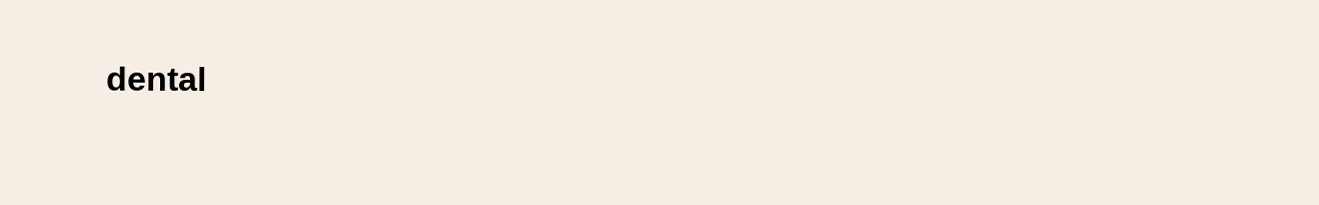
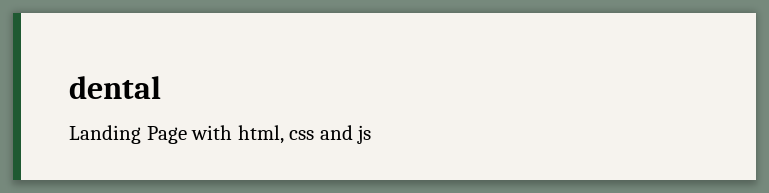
+ Landing Page with html, css and js

